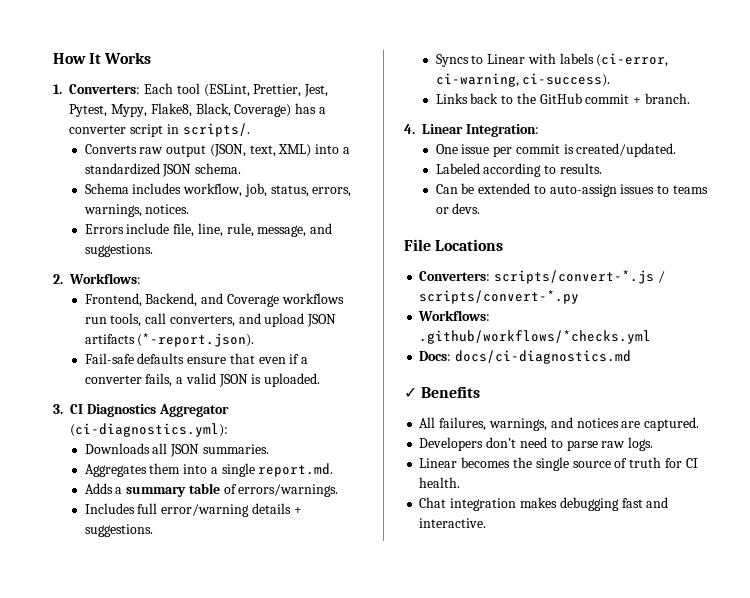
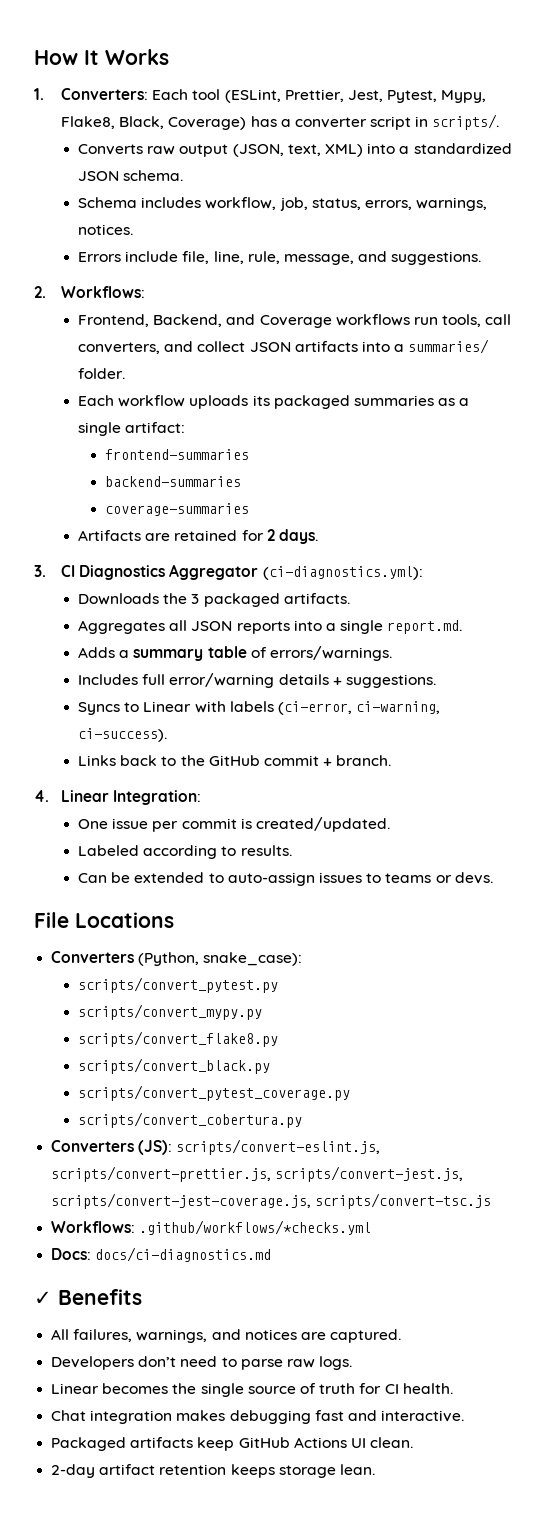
- Frontend, Backend, and Coverage workflows run tools, call converters, and upload JSON artifacts (*-report.json).
- Fail-safe defaults ensure that even if a converter fails, a valid JSON is uploaded.
+ Frontend, Backend, and Coverage workflows run tools, call converters, and collect JSON artifacts into a summaries/ folder.
+ Each workflow uploads its packaged summaries as a single artifact:
+ frontend-summaries
+ backend-summaries
+ coverage-summaries
+ Artifacts are retained for 2 days.
- Downloads all JSON summaries.
- Aggregates them into a single report.md.
+ Downloads the 3 packaged artifacts.
+ Aggregates all JSON reports into a single report.md.
- Converters: scripts/convert-*.js / scripts/convert-*.py
+ Converters (Python, snake_case):
+ scripts/convert_pytest.py
+ scripts/convert_mypy.py
+ scripts/convert_flake8.py
+ scripts/convert_black.py
+ scripts/convert_pytest_coverage.py
+ scripts/convert_cobertura.py
+ Converters (JS): scripts/convert-eslint.js, scripts/convert-prettier.js, scripts/convert-jest.js, scripts/convert-jest-coverage.js, scripts/convert-tsc.js
+ Packaged artifacts keep GitHub Actions UI clean.
+ 2-day artifact retention keeps storage lean.

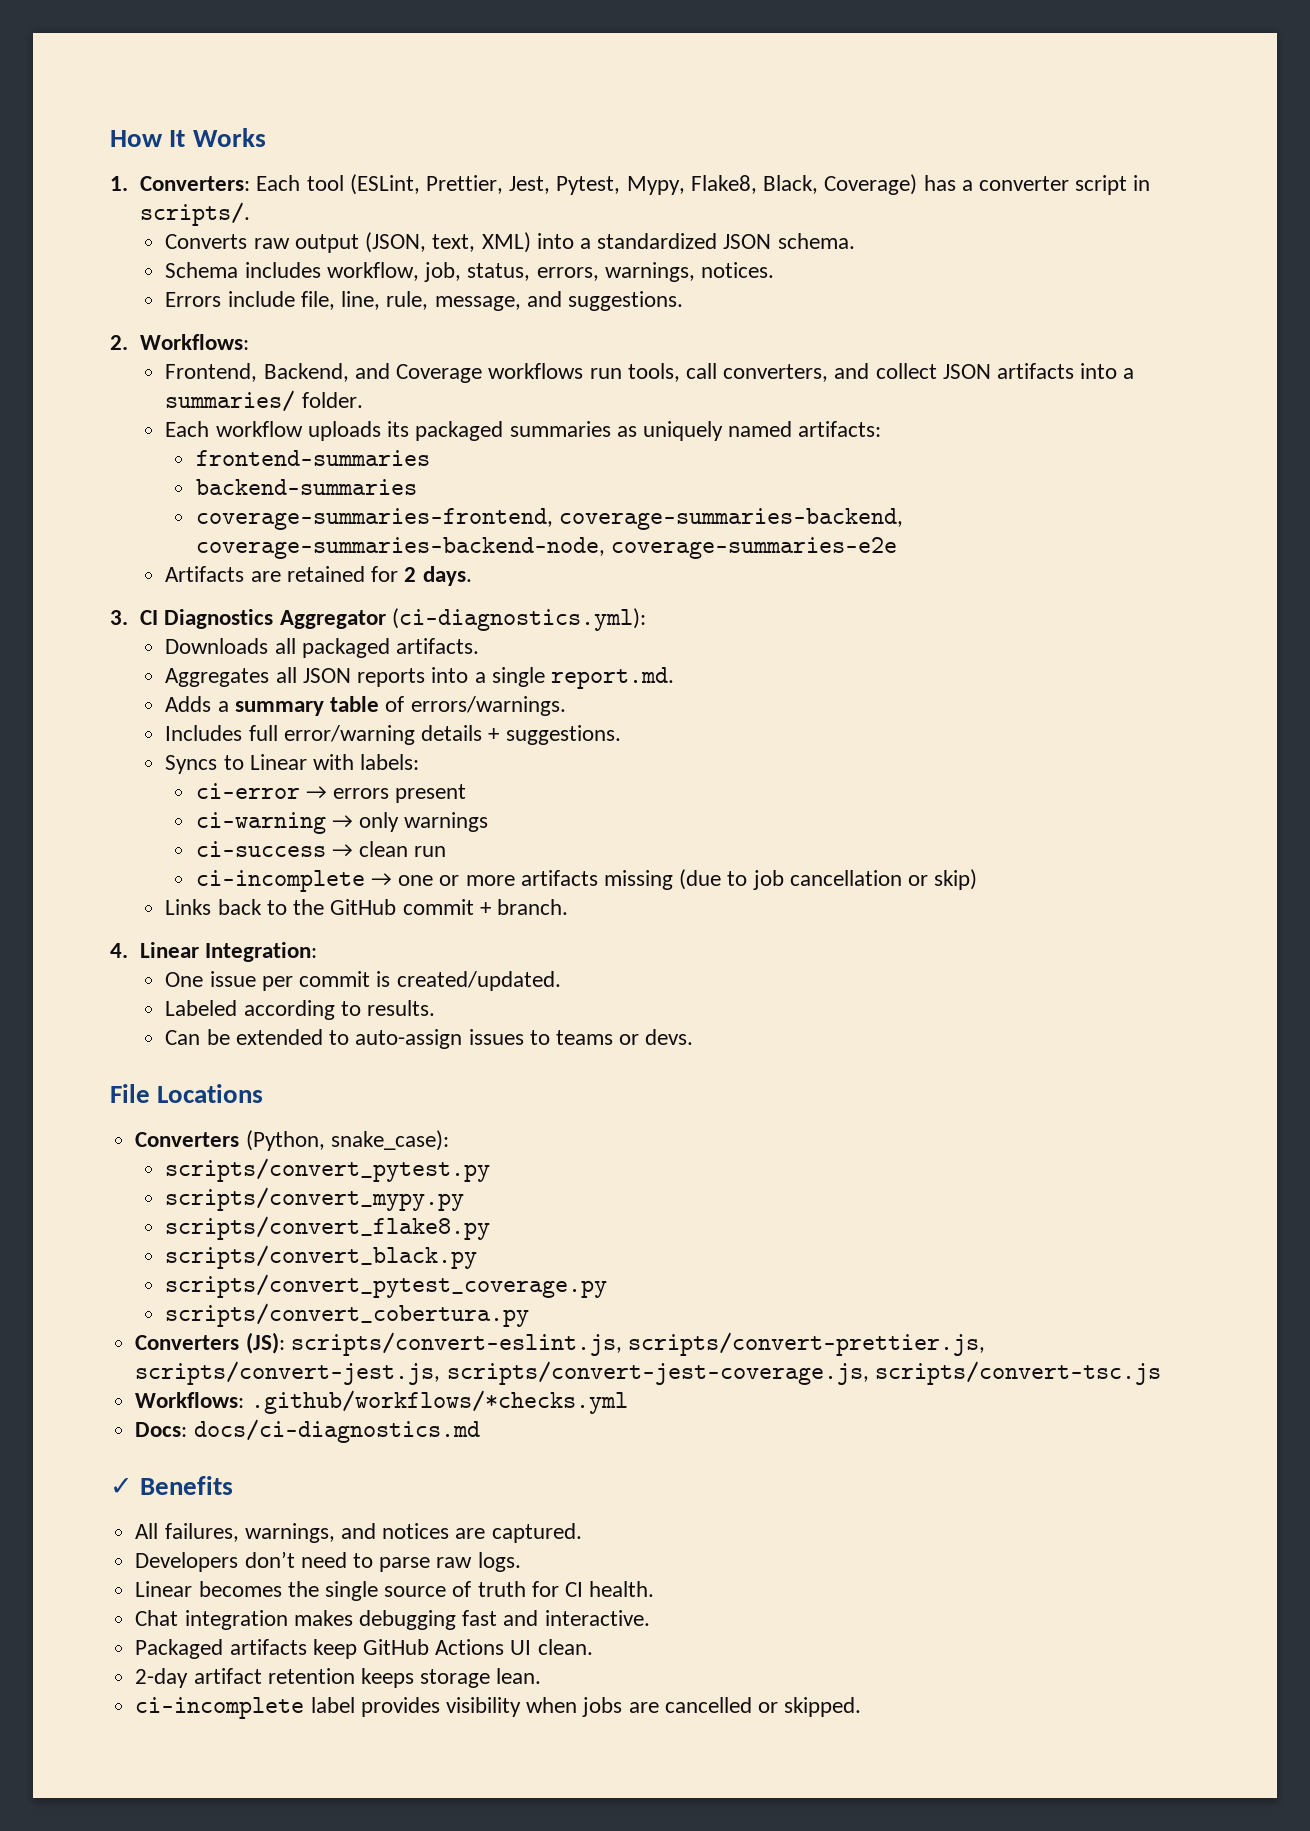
- Each workflow uploads its packaged summaries as a single artifact:
+ Each workflow uploads its packaged summaries as uniquely named artifacts:
- coverage-summaries
+ coverage-summaries-frontend, coverage-summaries-backend, coverage-summaries-backend-node, coverage-summaries-e2e
- Downloads the 3 packaged artifacts.
+ Downloads all packaged artifacts.
- Syncs to Linear with labels (ci-error, ci-warning, ci-success).
+ Syncs to Linear with labels:
+ ci-error → errors present
+ ci-warning → only warnings
+ ci-success → clean run
+ ci-incomplete → one or more artifacts missing (due to job cancellation or skip)
+ ci-incomplete label provides visibility when jobs are cancelled or skipped.

